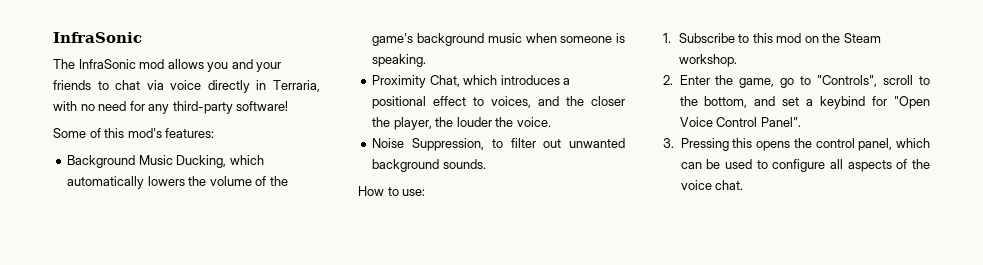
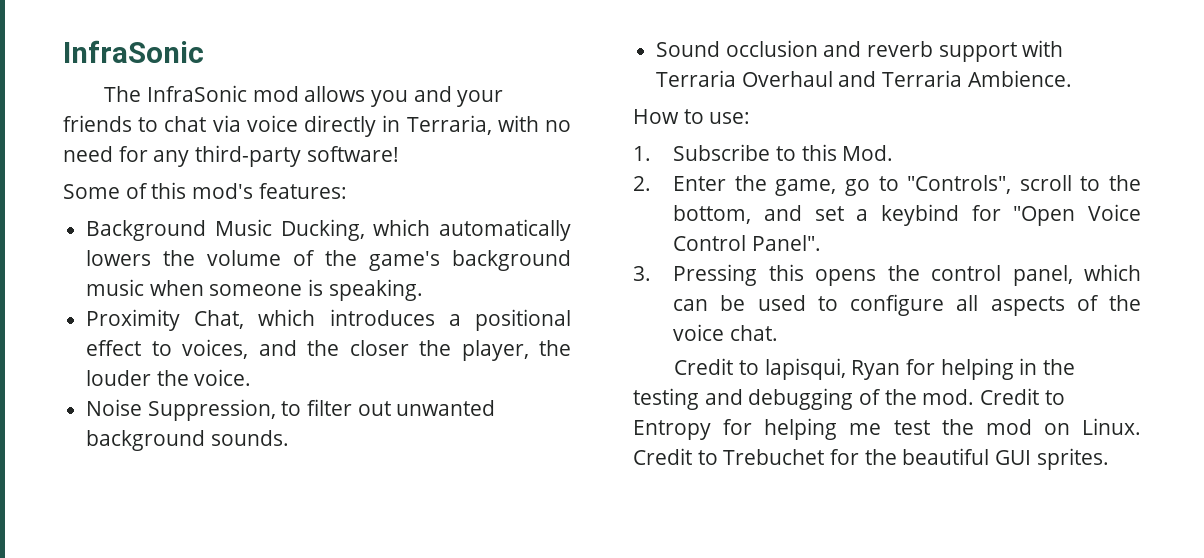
+ Sound occlusion and reverb support with Terraria Overhaul and Terraria Ambience.
- 1. Subscribe to this mod on the Steam workshop.
+ 1. Subscribe to this Mod.
+ Credit to lapisqui, Ryan for helping in the testing and debugging of the mod. Credit to Entropy for helping me test the mod on Linux. Credit to Trebuchet for the beautiful GUI sprites.

